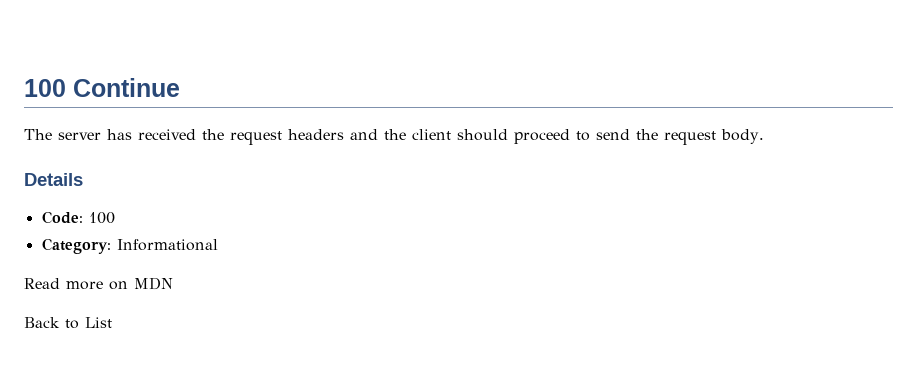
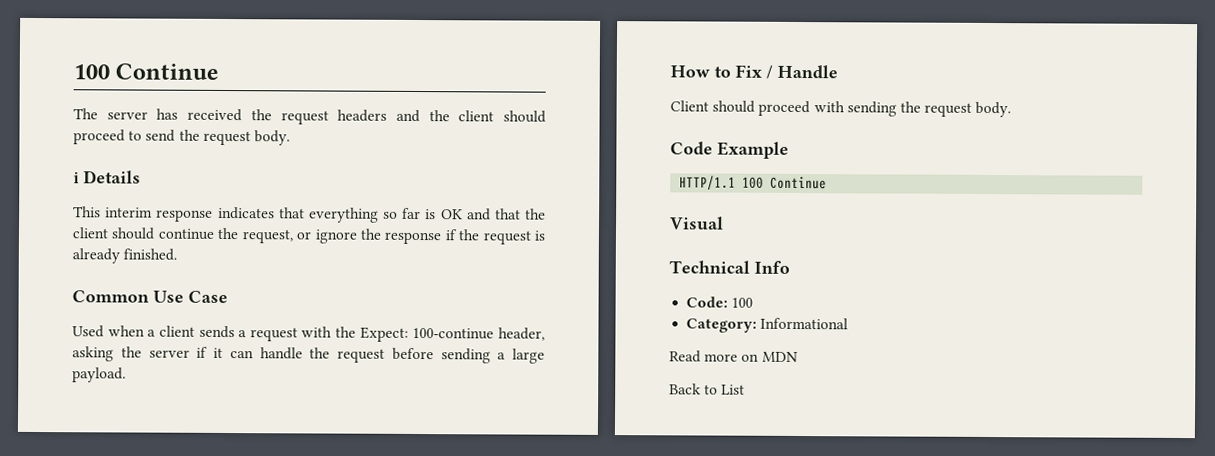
- Details
+ ℹ Details
+ This interim response indicates that everything so far is OK and that the client should continue the request, or ignore the response if the request is already finished.
+ Common Use Case
+ Used when a client sends a request with the Expect: 100-continue header, asking the server if it can handle the request before sending a large payload.
+ How to Fix / Handle
+ Client should proceed with sending the request body.
+ Code Example
+ HTTP/1.1 100 Continue
+ Visual
+ Technical Info

